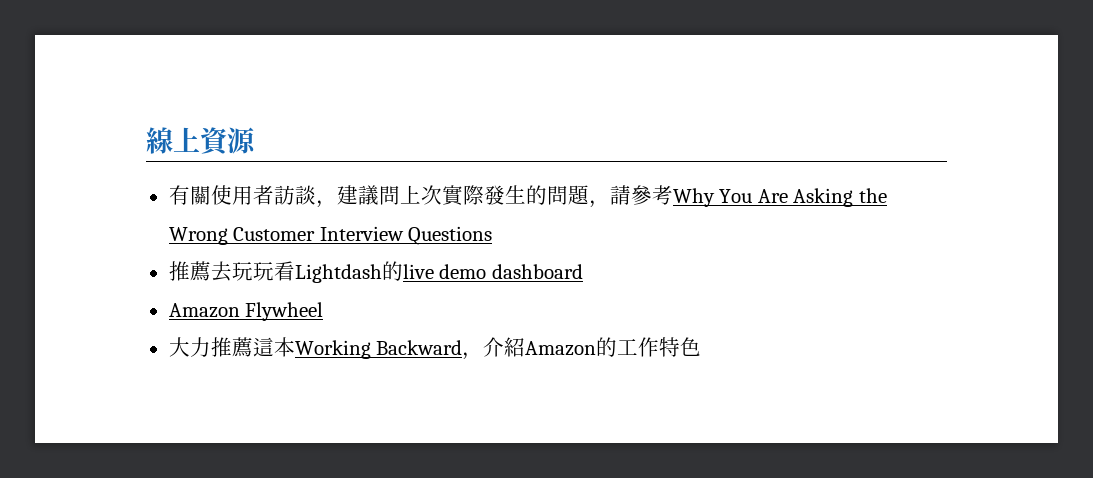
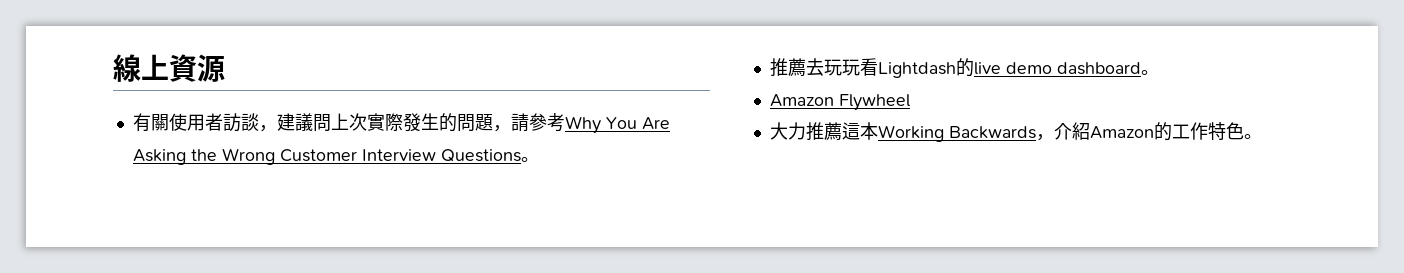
- 有關使用者訪談，建議問上次實際發生的問題，請參考Why You Are Asking the Wrong Customer Interview Questions
+ 有關使用者訪談，建議問上次實際發生的問題，請參考Why You Are Asking the Wrong Customer Interview Questions。
- 推薦去玩玩看Lightdash的live demo dashboard
+ 推薦去玩玩看Lightdash的live demo dashboard。
- 大力推薦這本Working Backward，介紹Amazon的工作特色
+ 大力推薦這本Working Backwards，介紹Amazon的工作特色。

